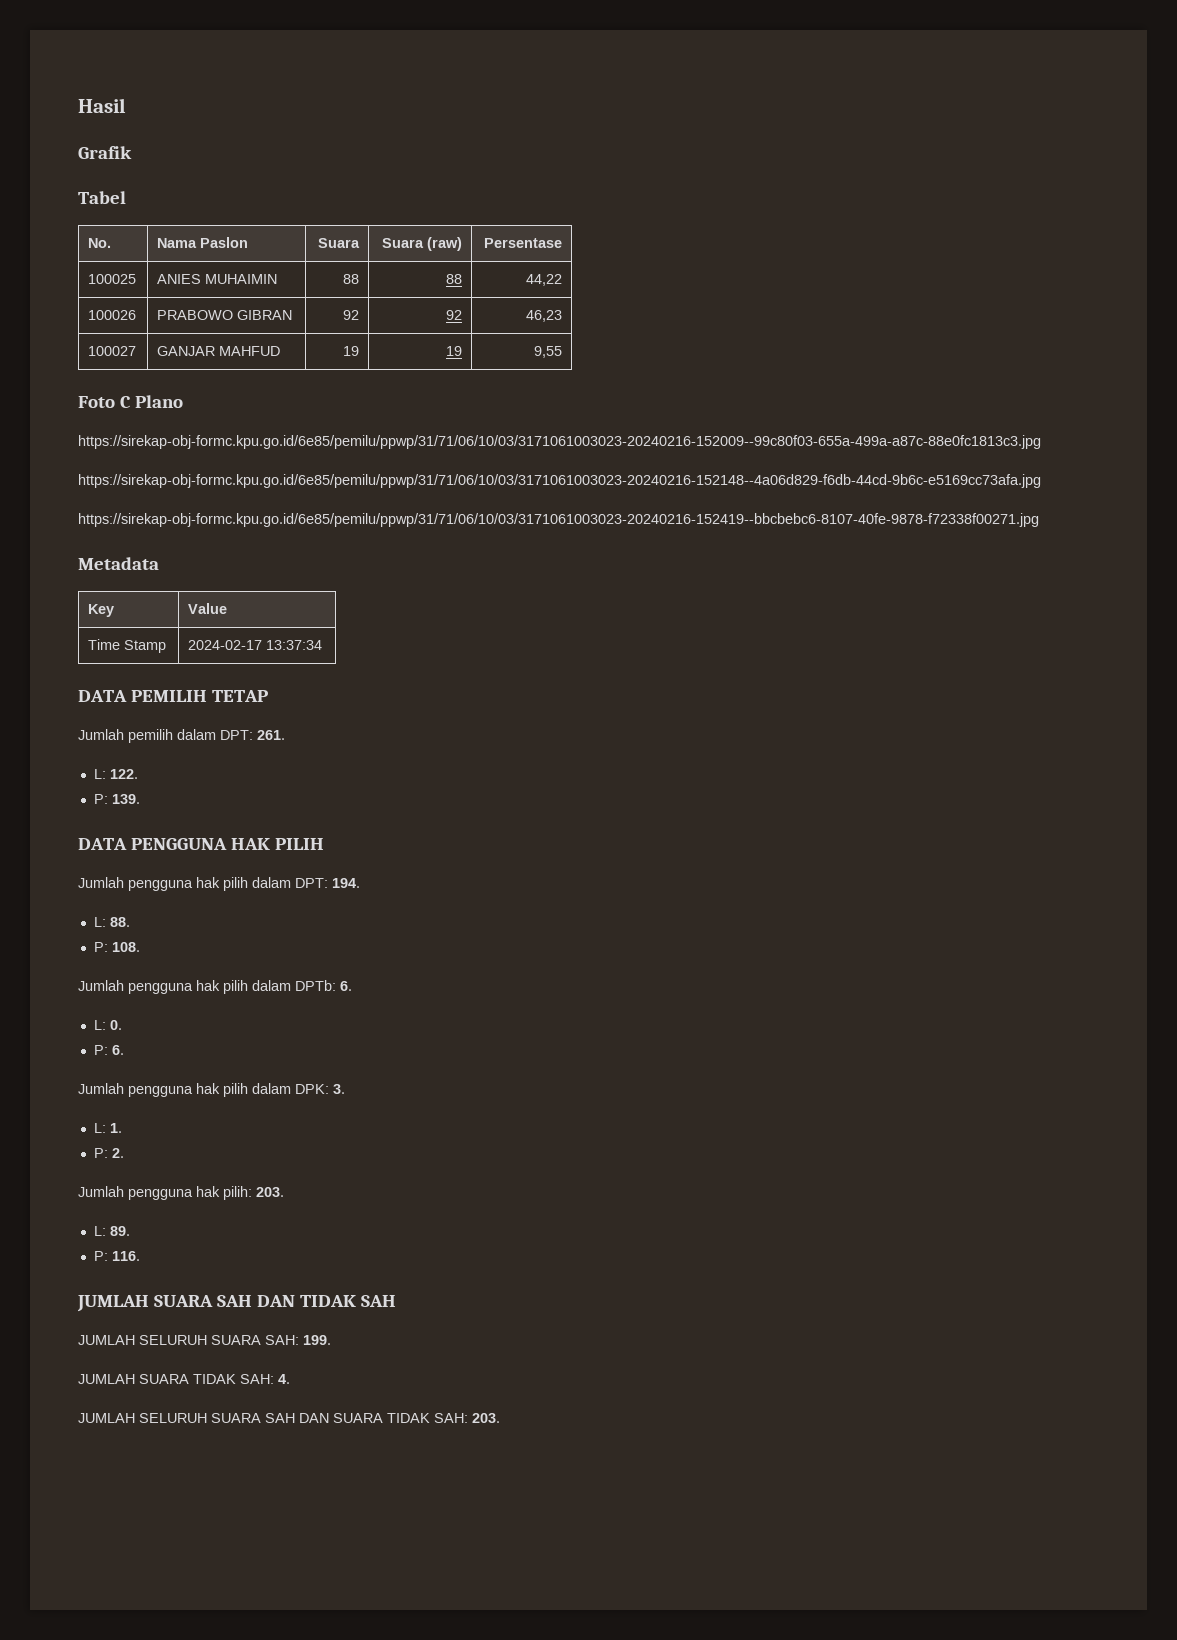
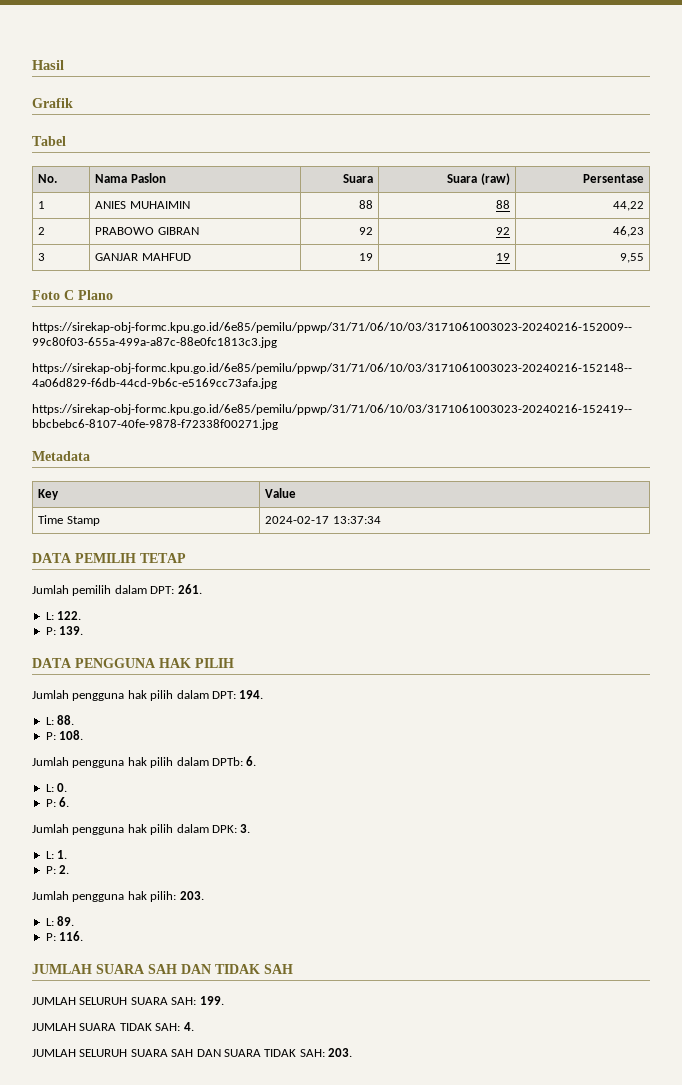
- 100025 | ANIES MUHAIMIN | 88 | 88 | 44,22
+ 1 | ANIES MUHAIMIN | 88 | 88 | 44,22
- 100026 | PRABOWO GIBRAN | 92 | 92 | 46,23
+ 2 | PRABOWO GIBRAN | 92 | 92 | 46,23
- 100027 | GANJAR MAHFUD | 19 | 19 | 9,55
+ 3 | GANJAR MAHFUD | 19 | 19 | 9,55

